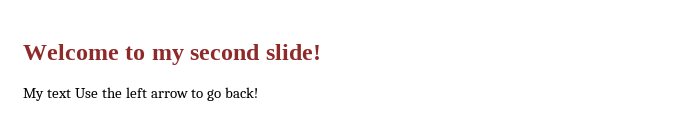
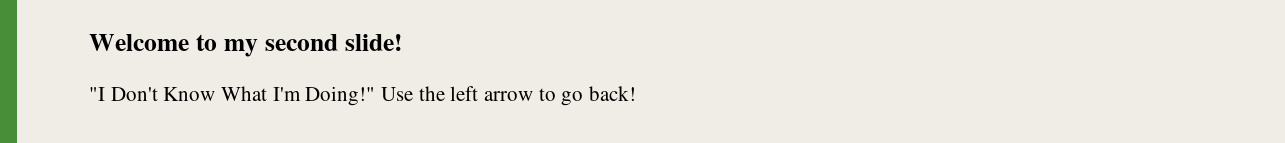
- My text Use the left arrow to go back!
+ "I Don't Know What I'm Doing!" Use the left arrow to go back!

